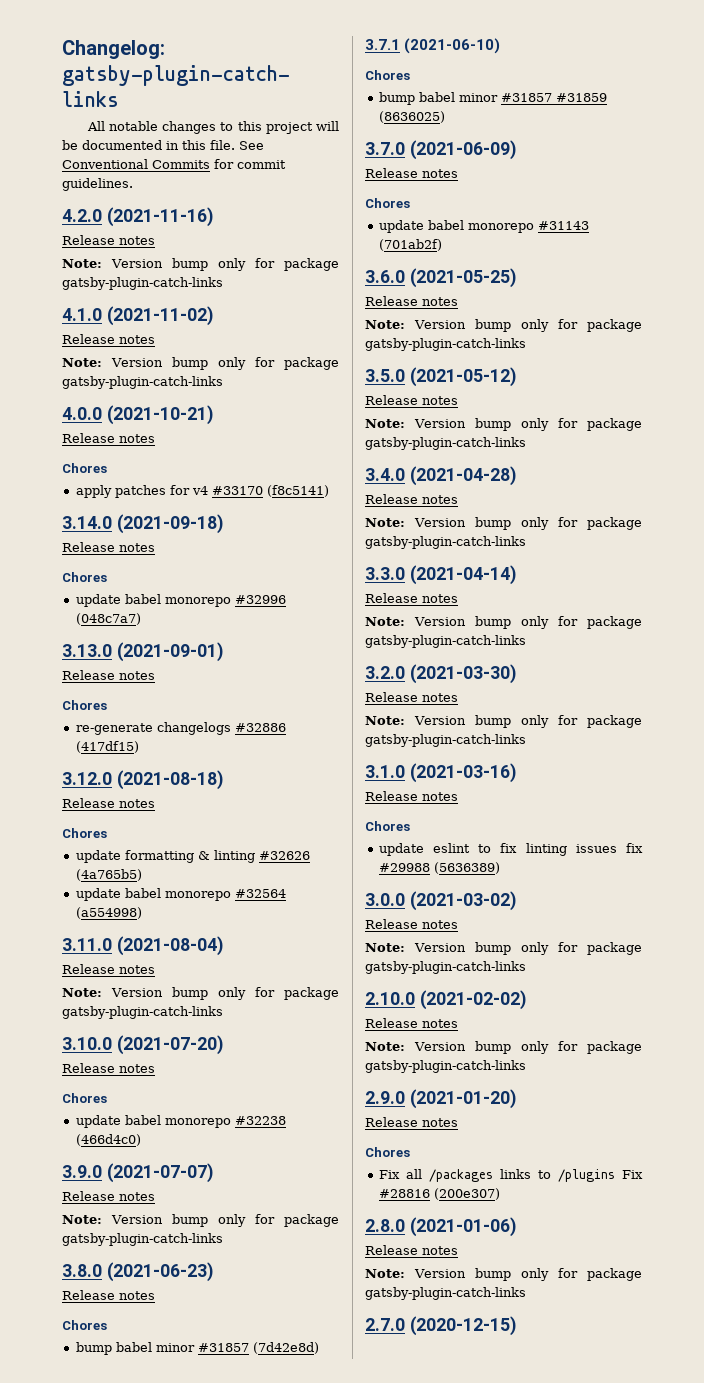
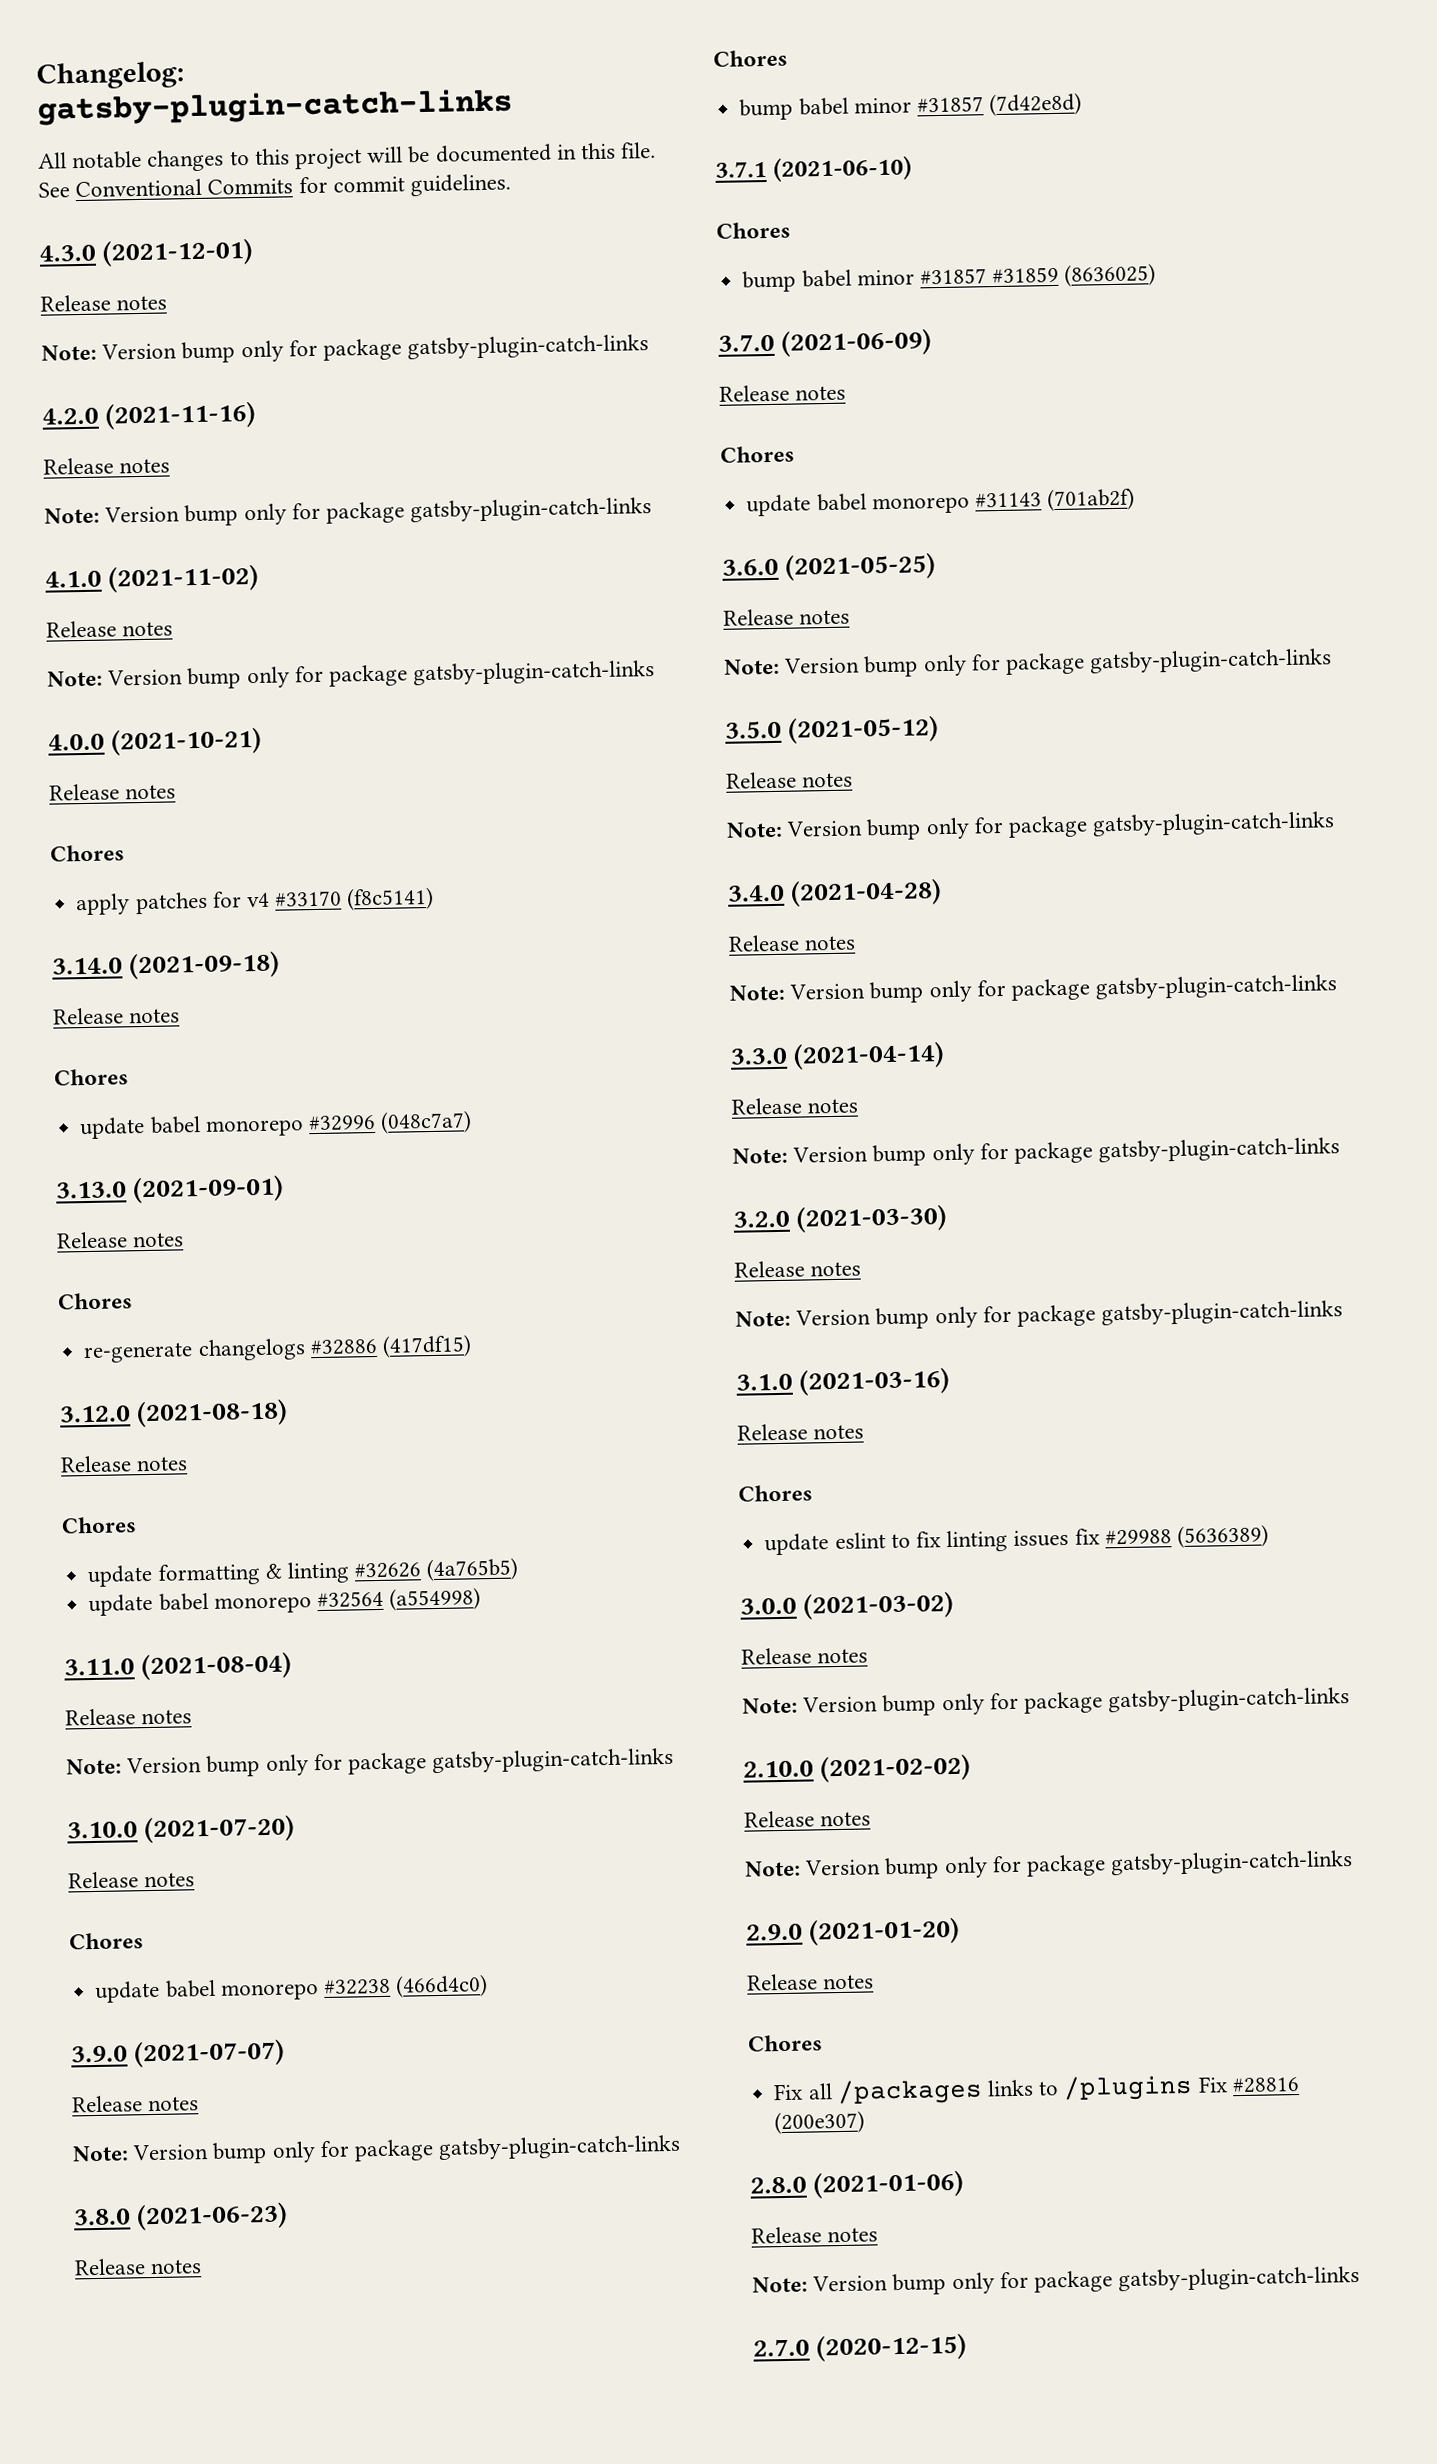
+ 4.3.0 (2021-12-01)
+ Release notes
+ Note: Version bump only for package gatsby-plugin-catch-links

